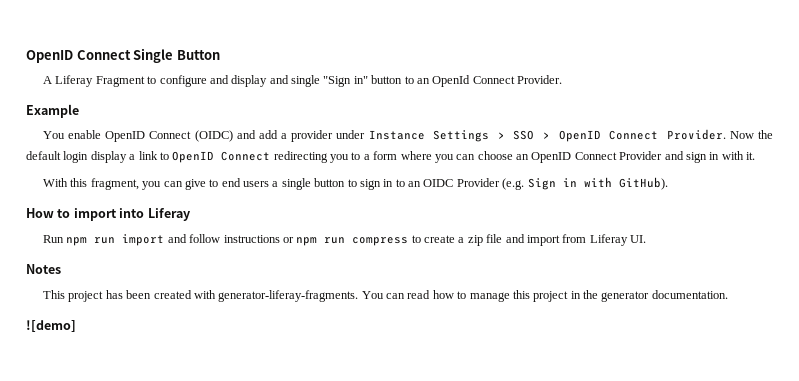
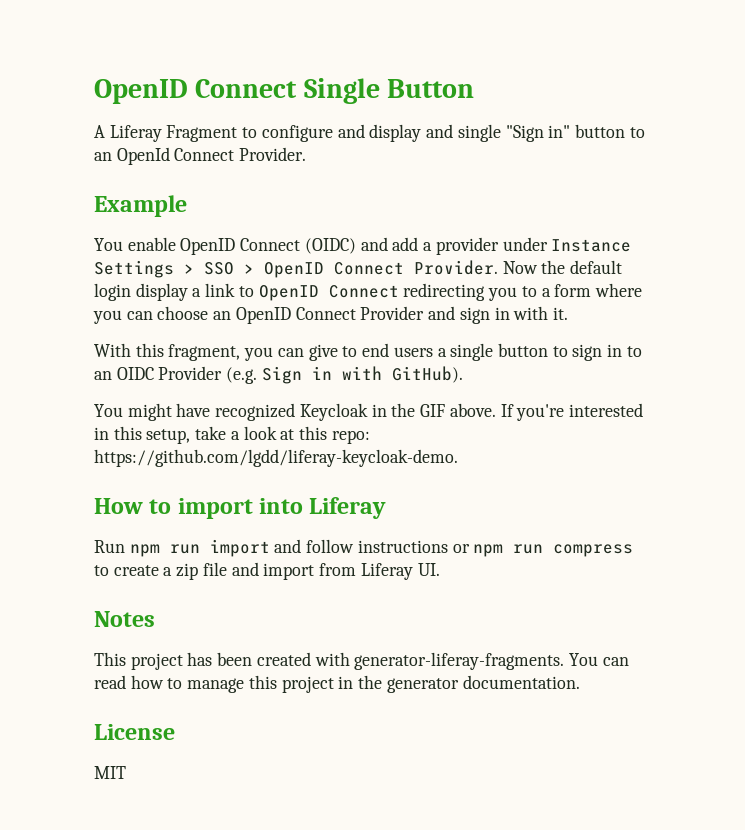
+ You might have recognized Keycloak in the GIF above. If you're interested in this setup, take a look at this repo: https://github.com/lgdd/liferay-keycloak-demo.
- ![demo]
+ License
+ MIT

